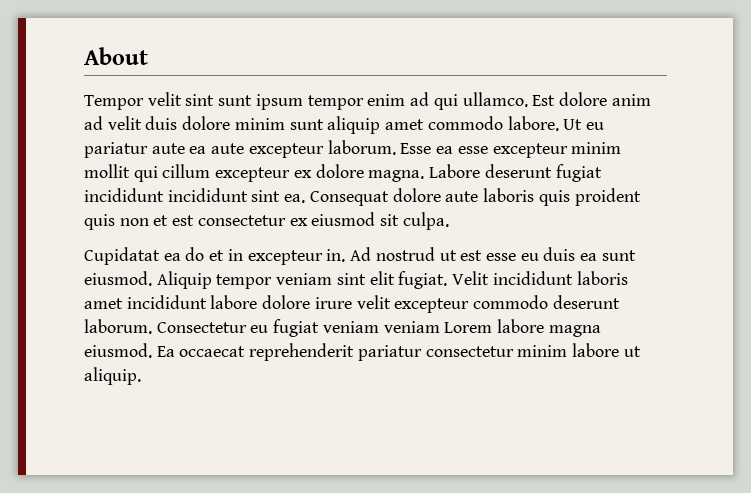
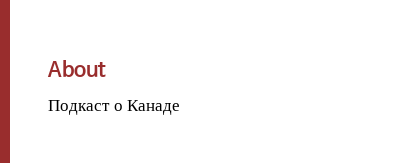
- Tempor velit sint sunt ipsum tempor enim ad qui ullamco. Est dolore anim ad velit duis dolore minim sunt aliquip amet commodo labore. Ut eu pariatur aute ea aute excepteur laborum. Esse ea esse excepteur minim mollit qui cillum excepteur ex dolore magna. Labore deserunt fugiat incididunt incididunt sint ea. Consequat dolore aute laboris quis proident quis non et est consectetur ex eiusmod sit culpa.
- Cupidatat ea do et in excepteur in. Ad nostrud ut est esse eu duis ea sunt eiusmod. Aliquip tempor veniam sint elit fugiat. Velit incididunt laboris amet incididunt labore dolore irure velit excepteur commodo deserunt laborum. Consectetur eu fugiat veniam veniam Lorem labore magna eiusmod. Ea occaecat reprehenderit pariatur consectetur minim labore ut aliquip.
+ Подкаст о Канаде

